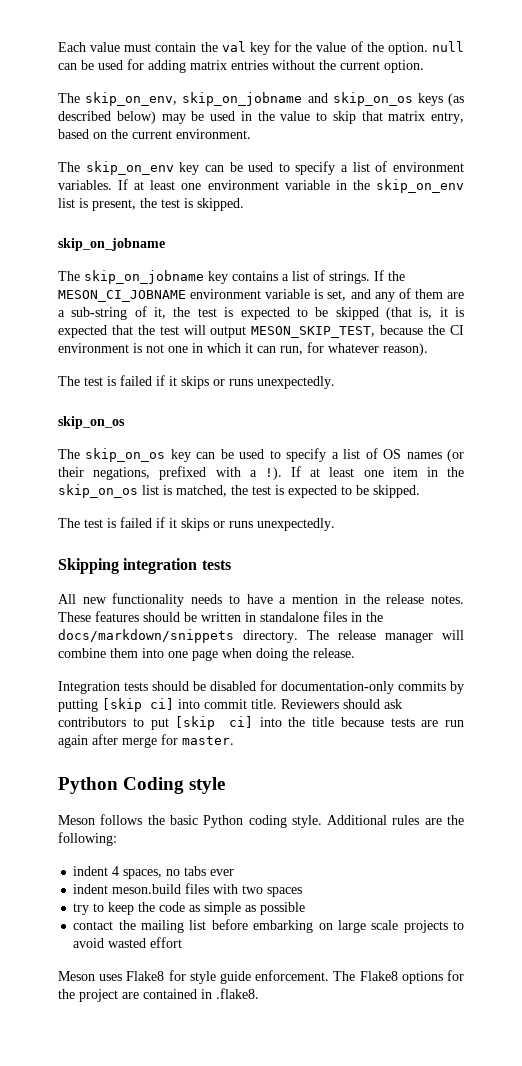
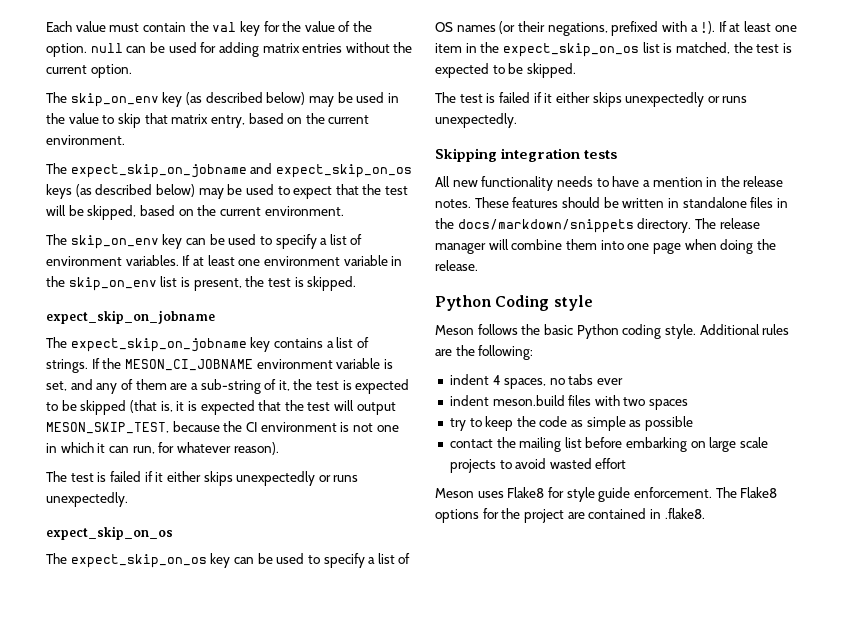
- The skip_on_env, skip_on_jobname and skip_on_os keys (as described below) may be used in the value to skip that matrix entry, based on the current environment.
+ The skip_on_env key (as described below) may be used in the value to skip that matrix entry, based on the current environment.
+ The expect_skip_on_jobname and expect_skip_on_os keys (as described below) may be used to expect that the test will be skipped, based on the current environment.
  If at least one environment variable in the skip_on_env list is present, the test is skipped.
- skip_on_jobname
- The skip_on_jobname key contains a list of strings.
+ expect_skip_on_jobname
+ The expect_skip_on_jobname key contains a list of strings.
  If the MESON_CI_JOBNAME environment variable is set, and any of them are a sub-string of it, the test is expected to be skipped (that is, it is expected that the test will output MESON_SKIP_TEST, because the CI environment is not one in which it can run, for whatever reason).
- The test is failed if it skips or runs unexpectedly.
- skip_on_os
- The skip_on_os key can be used to specify a list of OS names (or their negations, prefixed with a !).
+ The test is failed if it either skips unexpectedly or runs unexpectedly.
+ expect_skip_on_os
+ The expect_skip_on_os key can be used to specify a list of OS names (or their negations, prefixed with a !).
- If at least one item in the skip_on_os list is matched, the test is expected to be skipped.
- The test is failed if it skips or runs unexpectedly.
+ If at least one item in the expect_skip_on_os list is matched, the test is expected to be skipped.
+ The test is failed if it either skips unexpectedly or runs unexpectedly.
- Integration tests should be disabled for documentation-only commits by putting [skip ci] into commit title. Reviewers should ask contributors to put [skip ci] into the title because tests are run again after merge for master.

